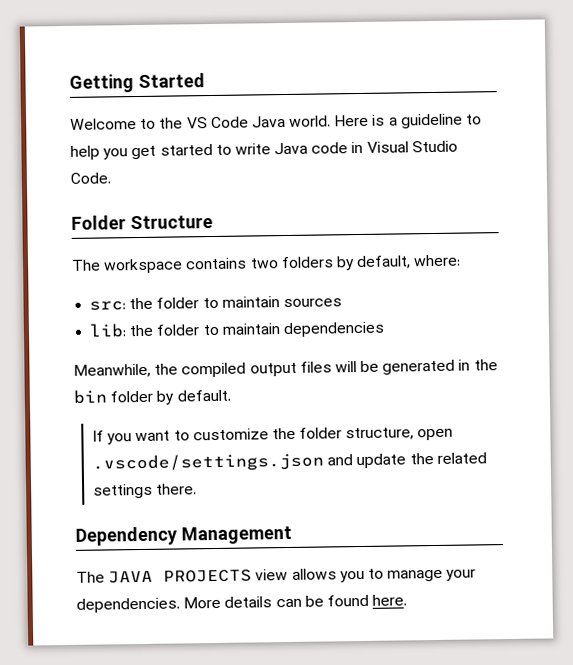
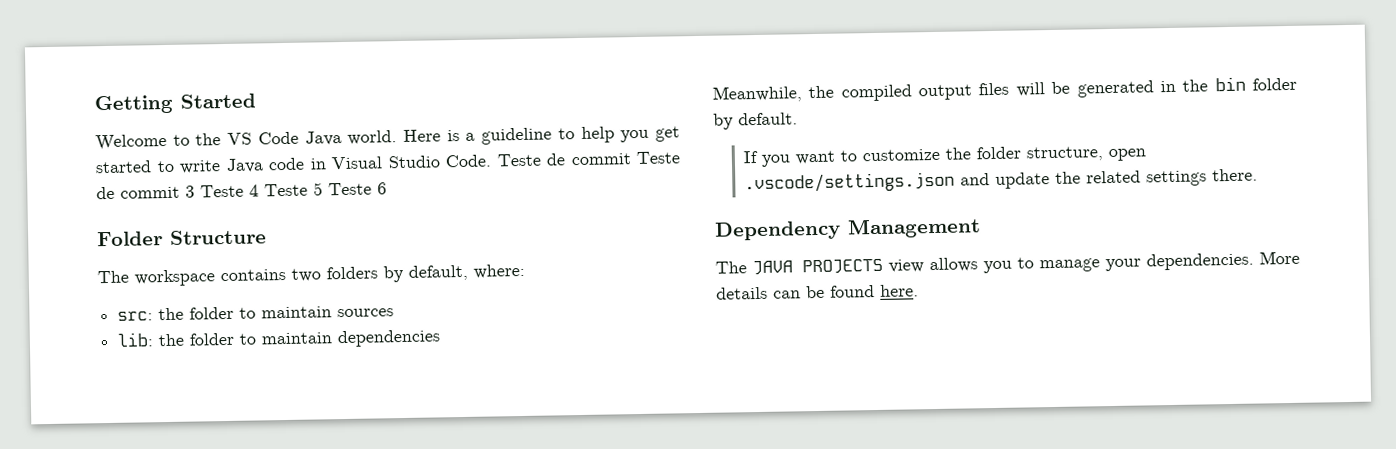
+ Teste de commit Teste de commit 3 Teste 4 Teste 5 Teste 6

